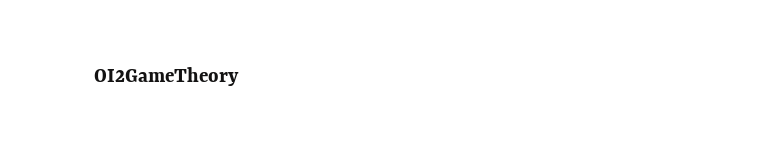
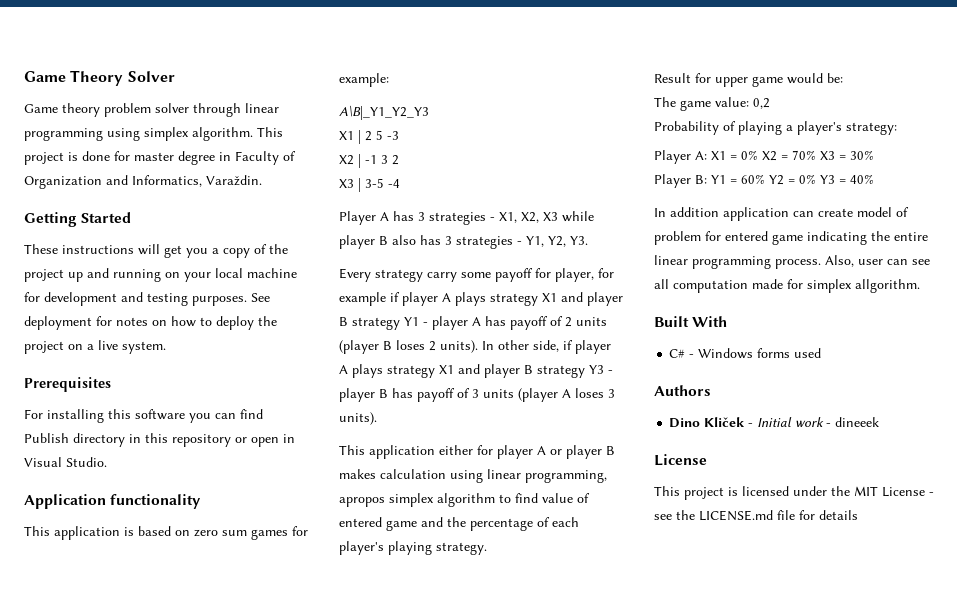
- OI2GameTheory
+ Game Theory Solver
+ Game theory problem solver through linear programming using simplex algorithm. This project is done for master degree in Faculty of Organization and Informatics, Varaždin.
+ Getting Started
+ These instructions will get you a copy of the project up and running on your local machine for development and testing purposes. See deployment for notes on how to deploy the project on a live system.
+ Prerequisites
+ For installing this software you can find Publish directory in this repository or open in Visual Studio.
+ Application functionality
+ This application is based on zero sum games for example:
+ A\B|_Y1_Y2_Y3
+ X1 | 2 5 -3
+ X2 | -1 3 2
+ X3 | 3-5 -4
+ Player A has 3 strategies - X1, X2, X3 while player B also has 3 strategies - Y1, Y2, Y3.
+ Every strategy carry some payoff for player, for example if player A plays strategy X1 and player B strategy Y1 - player A has payoff of 2 units (player B loses 2 units). In other side, if player A plays strategy X1 and player B strategy Y3 - player B has payoff of 3 units (player A loses 3 units).
+ This application either for player A or player B makes calculation using linear programming, apropos simplex algorithm to find value of entered game and the percentage of each player's playing strategy.
+ Result for upper game would be:
+ The game value: 0,2
+ Probability of playing a player's strategy:
+ Player A: X1 = 0% X2 = 70% X3 = 30%
+ Player B: Y1 = 60% Y2 = 0% Y3 = 40%
+ In addition application can create model of problem for entered game indicating the entire linear programming process. Also, user can see all computation made for simplex allgorithm.
+ Built With
+ C# - Windows forms used
+ Authors
+ Dino Kliček - Initial work - dineeek
+ License
+ This project is licensed under the MIT License - see the LICENSE.md file for details

